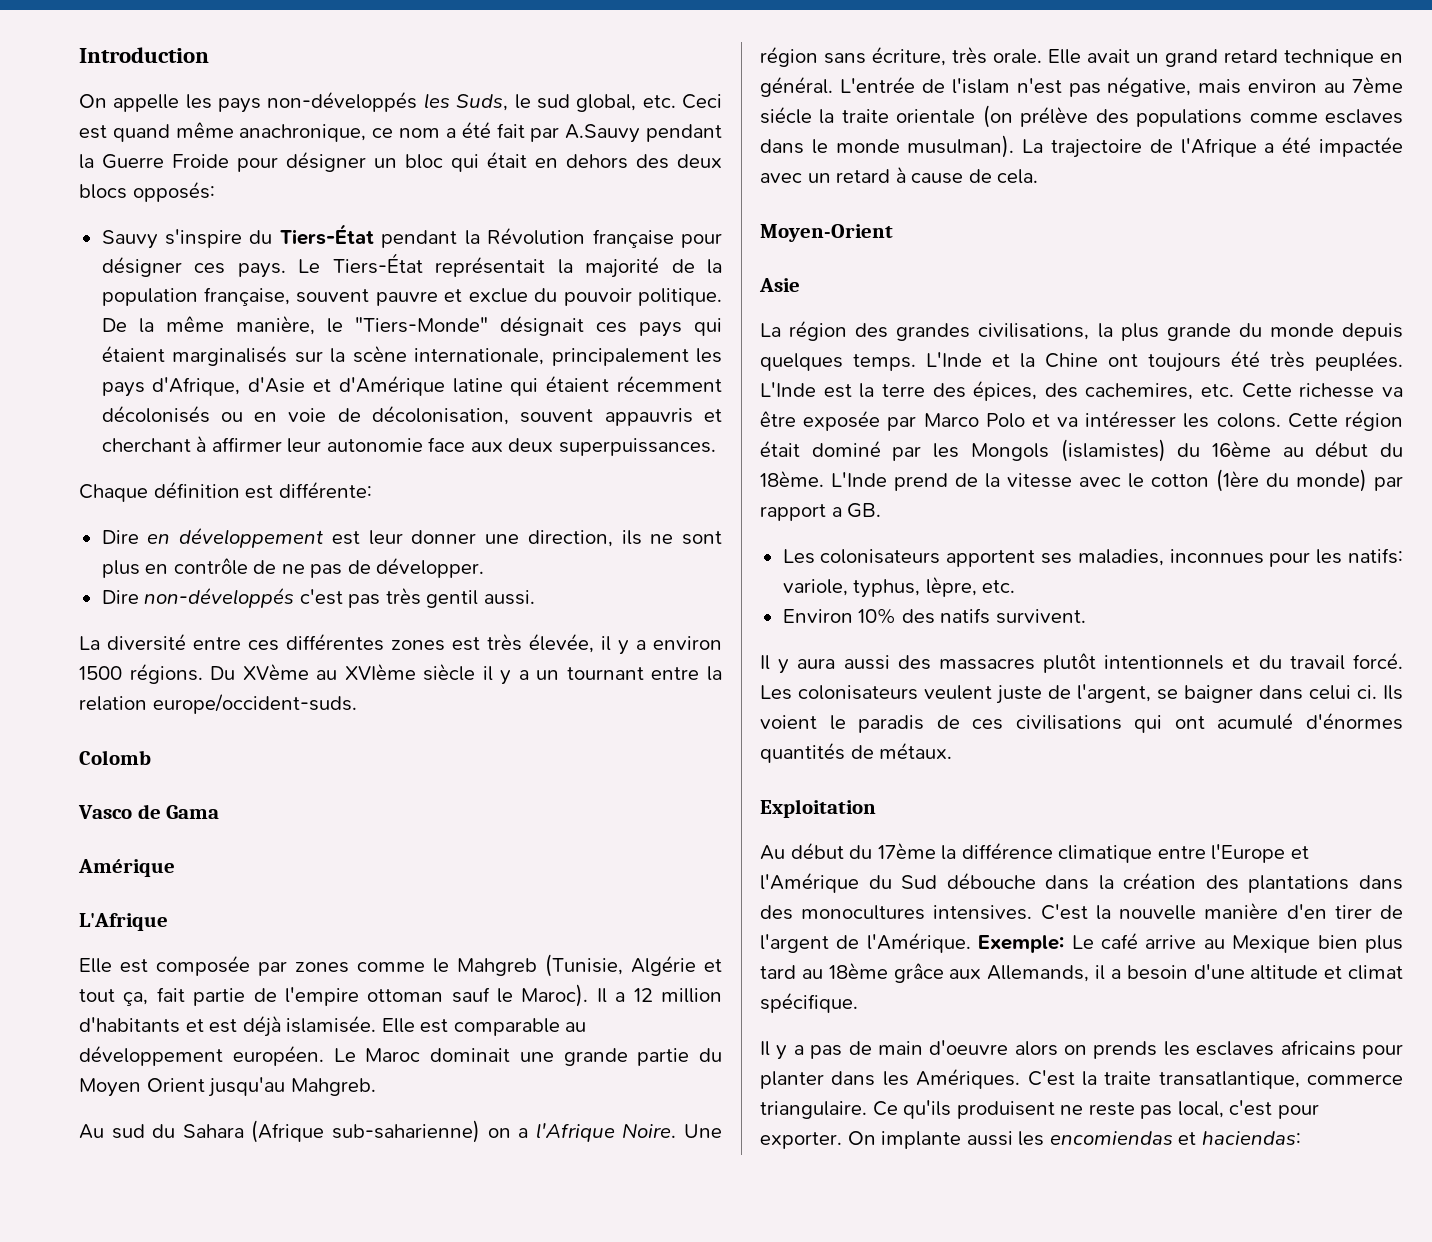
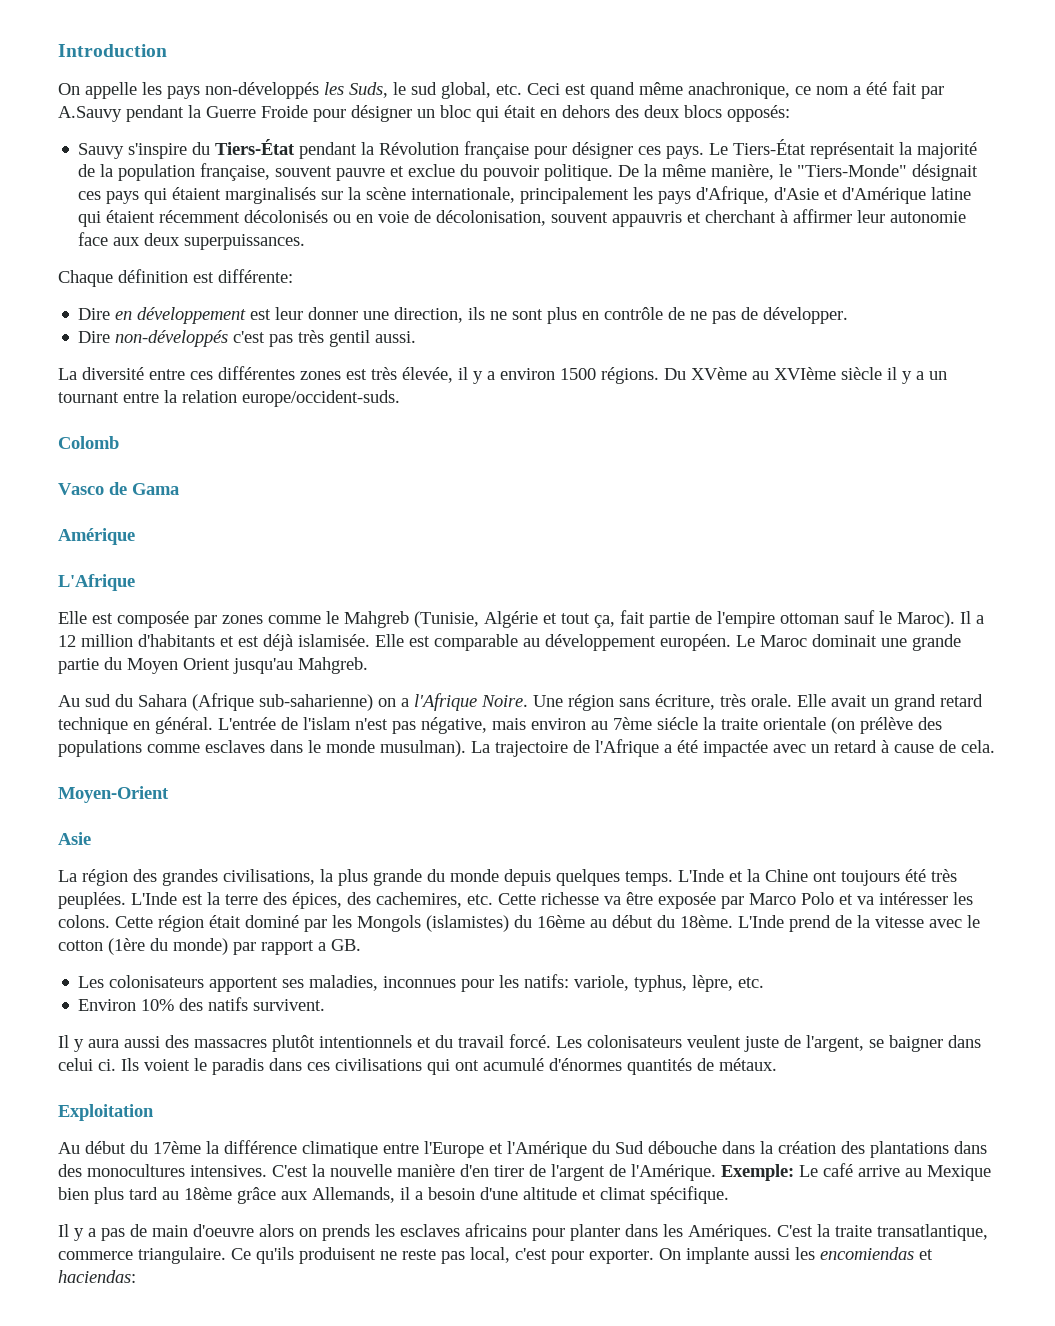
- Ils voient le paradis de ces civilisations qui ont acumulé d'énormes quantités de métaux.
+ Ils voient le paradis dans ces civilisations qui ont acumulé d'énormes quantités de métaux.

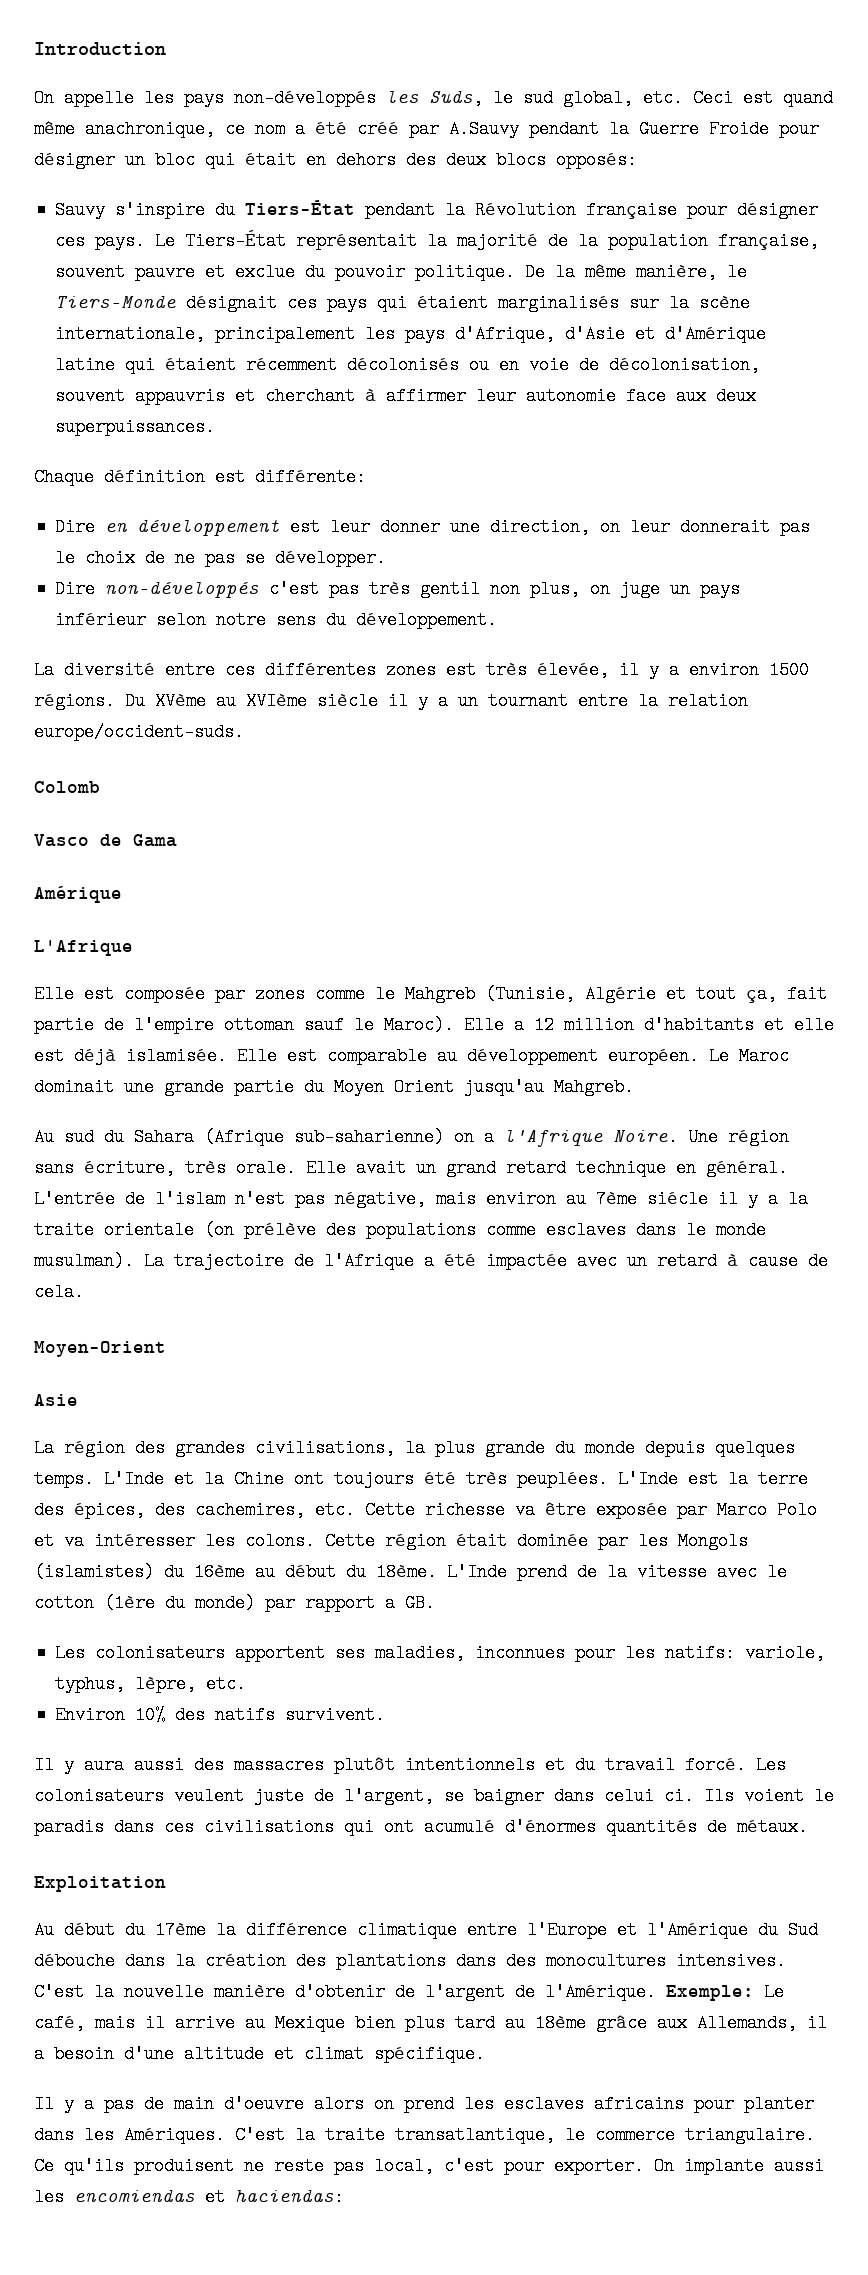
- On appelle les pays non-développés les Suds, le sud global, etc. Ceci est quand même anachronique, ce nom a été fait par A.Sauvy pendant la Guerre Froide pour désigner un bloc qui était en dehors des deux blocs opposés:
+ On appelle les pays non-développés les Suds, le sud global, etc. Ceci est quand même anachronique, ce nom a été créé par A.Sauvy pendant la Guerre Froide pour désigner un bloc qui était en dehors des deux blocs opposés:
- De la même manière, le "Tiers-Monde" désignait ces pays qui étaient marginalisés sur la scène internationale, principalement les pays d'Afrique, d'Asie et d'Amérique latine qui étaient récemment décolonisés ou en voie de décolonisation, souvent appauvris et cherchant à affirmer leur autonomie face aux deux superpuissances.
+ De la même manière, le Tiers-Monde désignait ces pays qui étaient marginalisés sur la scène internationale, principalement les pays d'Afrique, d'Asie et d'Amérique latine qui étaient récemment décolonisés ou en voie de décolonisation, souvent appauvris et cherchant à affirmer leur autonomie face aux deux superpuissances.
- Dire en développement est leur donner une direction, ils ne sont plus en contrôle de ne pas de développer.
+ Dire en développement est leur donner une direction, on leur donnerait pas le choix de ne pas se développer.
- Dire non-développés c'est pas très gentil aussi.
+ Dire non-développés c'est pas très gentil non plus, on juge un pays inférieur selon notre sens du développement.
- Il a 12 million d'habitants et est déjà islamisée.
+ Elle a 12 million d'habitants et elle est déjà islamisée.
- L'entrée de l'islam n'est pas négative, mais environ au 7ème siécle la traite orientale (on prélève des populations comme esclaves dans le monde musulman).
+ L'entrée de l'islam n'est pas négative, mais environ au 7ème siécle il y a la traite orientale (on prélève des populations comme esclaves dans le monde musulman).
- Cette région était dominé par les Mongols (islamistes) du 16ème au début du 18ème.
+ Cette région était dominée par les Mongols (islamistes) du 16ème au début du 18ème.
- C'est la nouvelle manière d'en tirer de l'argent de l'Amérique.
+ C'est la nouvelle manière d'obtenir de l'argent de l'Amérique.
- Exemple: Le café arrive au Mexique bien plus tard au 18ème grâce aux Allemands, il a besoin d'une altitude et climat spécifique.
+ Exemple: Le café, mais il arrive au Mexique bien plus tard au 18ème grâce aux Allemands, il a besoin d'une altitude et climat spécifique.
- Il y a pas de main d'oeuvre alors on prends les esclaves africains pour planter dans les Amériques.
+ Il y a pas de main d'oeuvre alors on prend les esclaves africains pour planter dans les Amériques.
- C'est la traite transatlantique, commerce triangulaire.
+ C'est la traite transatlantique, le commerce triangulaire.

